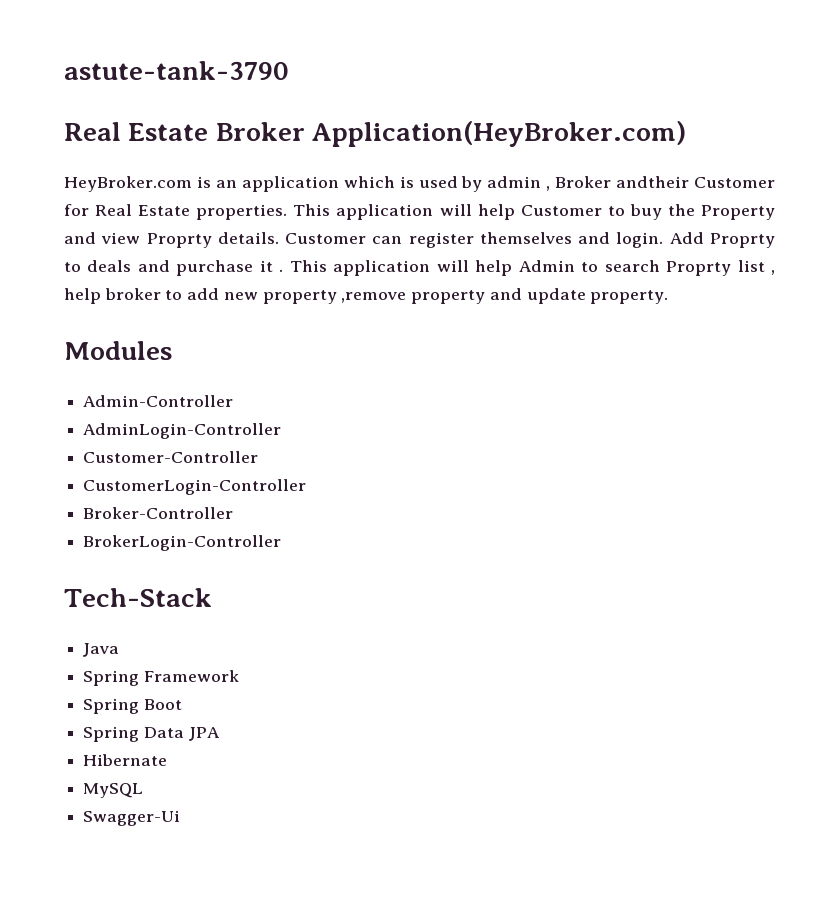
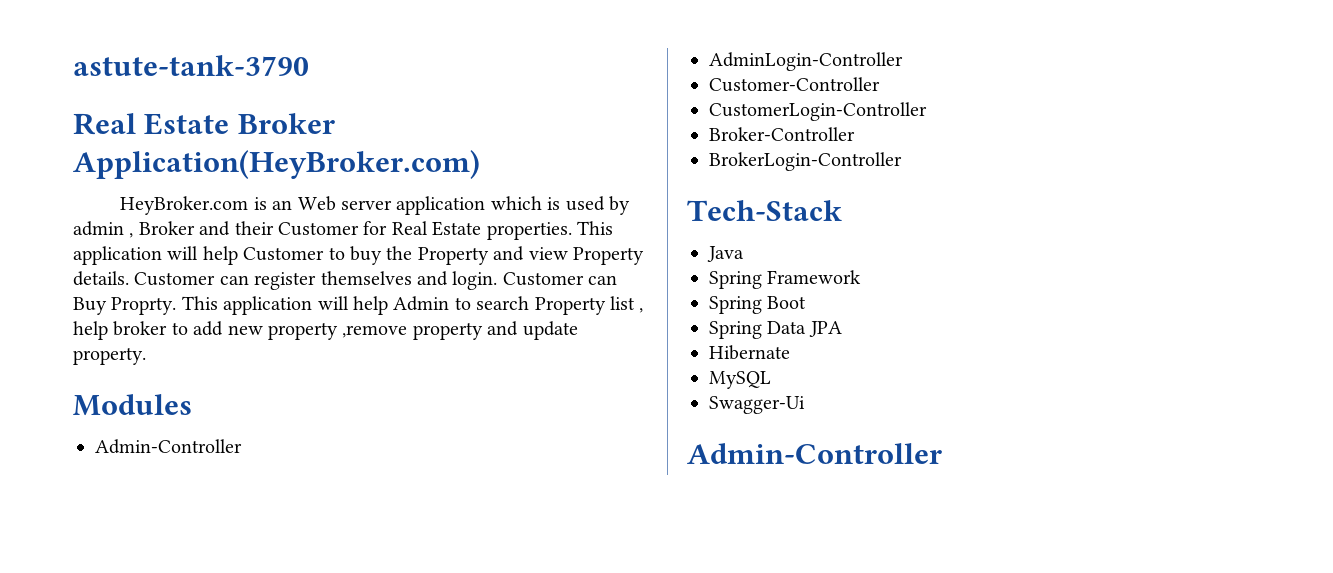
- HeyBroker.com is an application which is used by admin , Broker andtheir Customer for Real Estate properties.
+ HeyBroker.com is an Web server application which is used by admin , Broker and their Customer for Real Estate properties.
- This application will help Customer to buy the Property and view Proprty details.
+ This application will help Customer to buy the Property and view Property details.
- Add Proprty to deals and purchase it .
+ Customer can Buy Proprty.
- This application will help Admin to search Proprty list , help broker to add new property ,remove property and update property.
+ This application will help Admin to search Property list , help broker to add new property ,remove property and update property.
  Swagger-Ui
+ Admin-Controller

